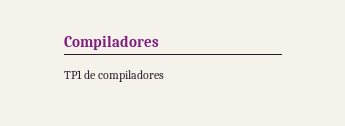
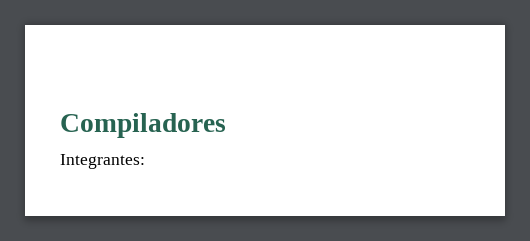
- TP1 de compiladores
+ Integrantes:

